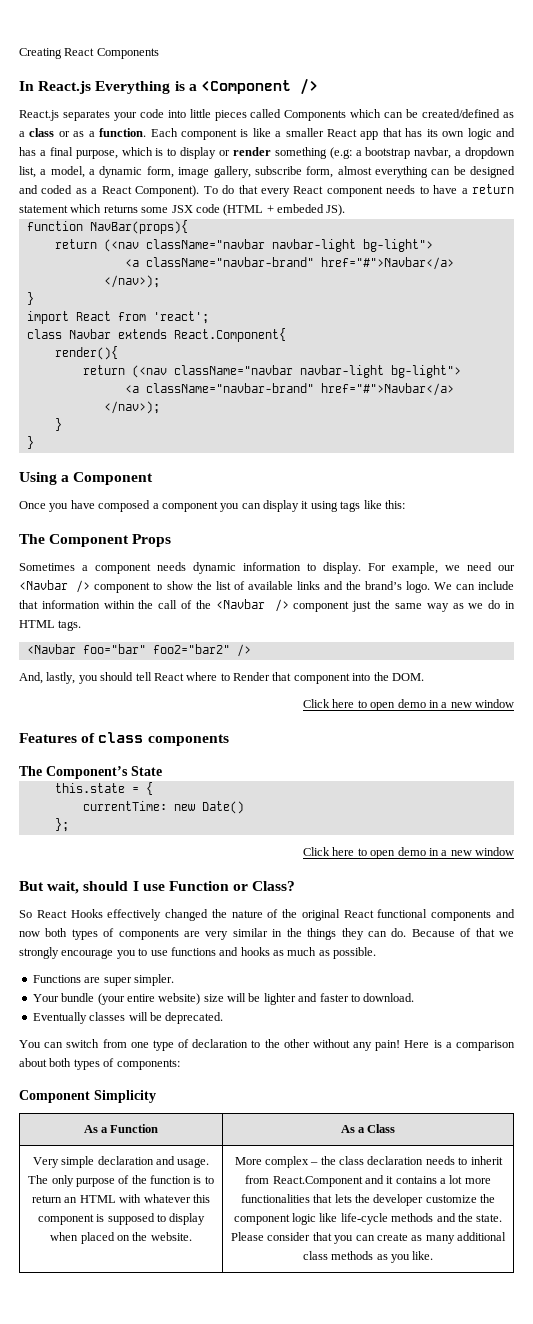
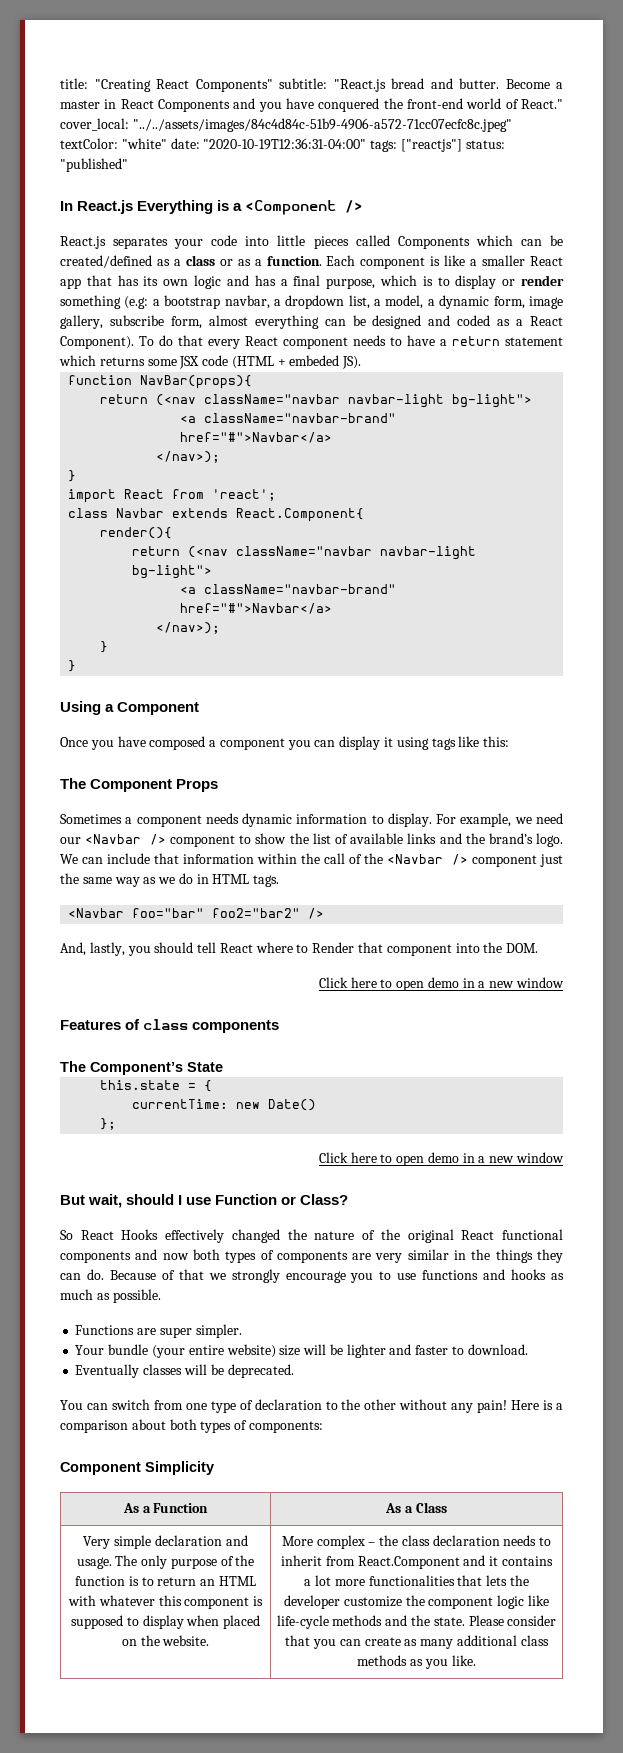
- Creating React Components
+ title: "Creating React Components" subtitle: "React.js bread and butter. Become a master in React Components and you have conquered the front-end world of React." cover_local: "../../assets/images/84c4d84c-51b9-4906-a572-71cc07ecfc8c.jpeg" textColor: "white" date: "2020-10-19T12:36:31-04:00" tags: ["reactjs"] status: "published"

